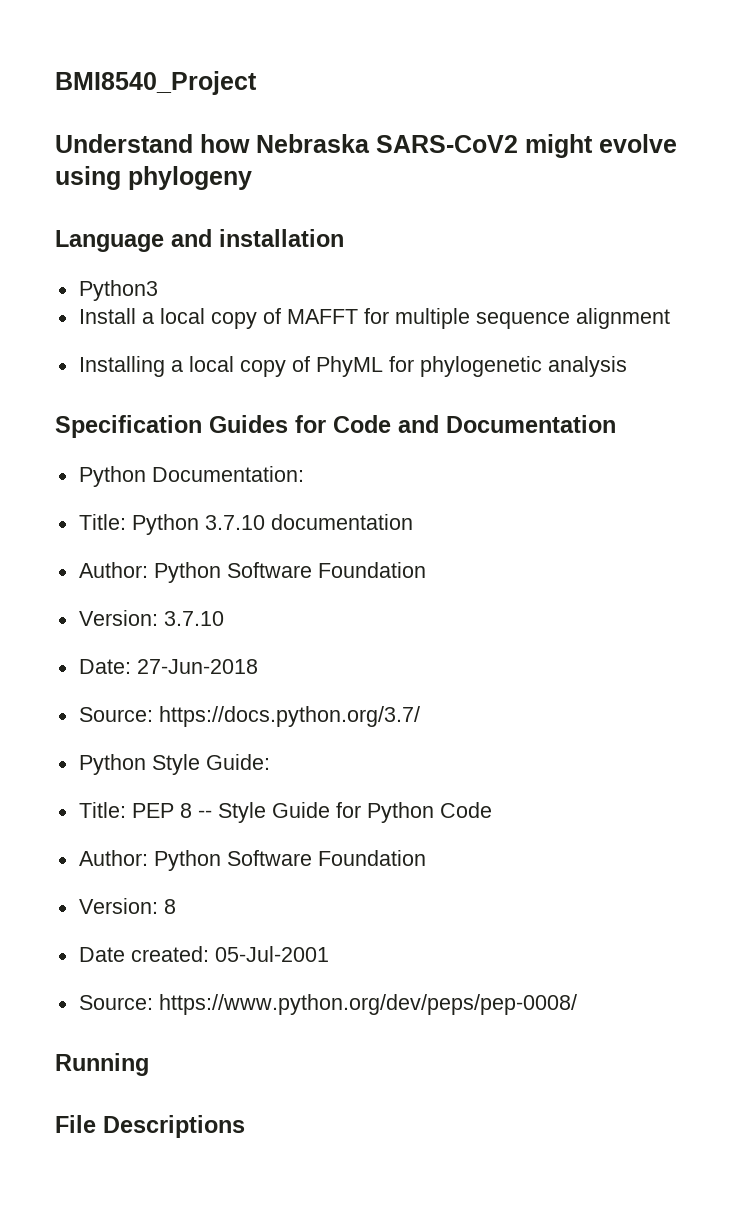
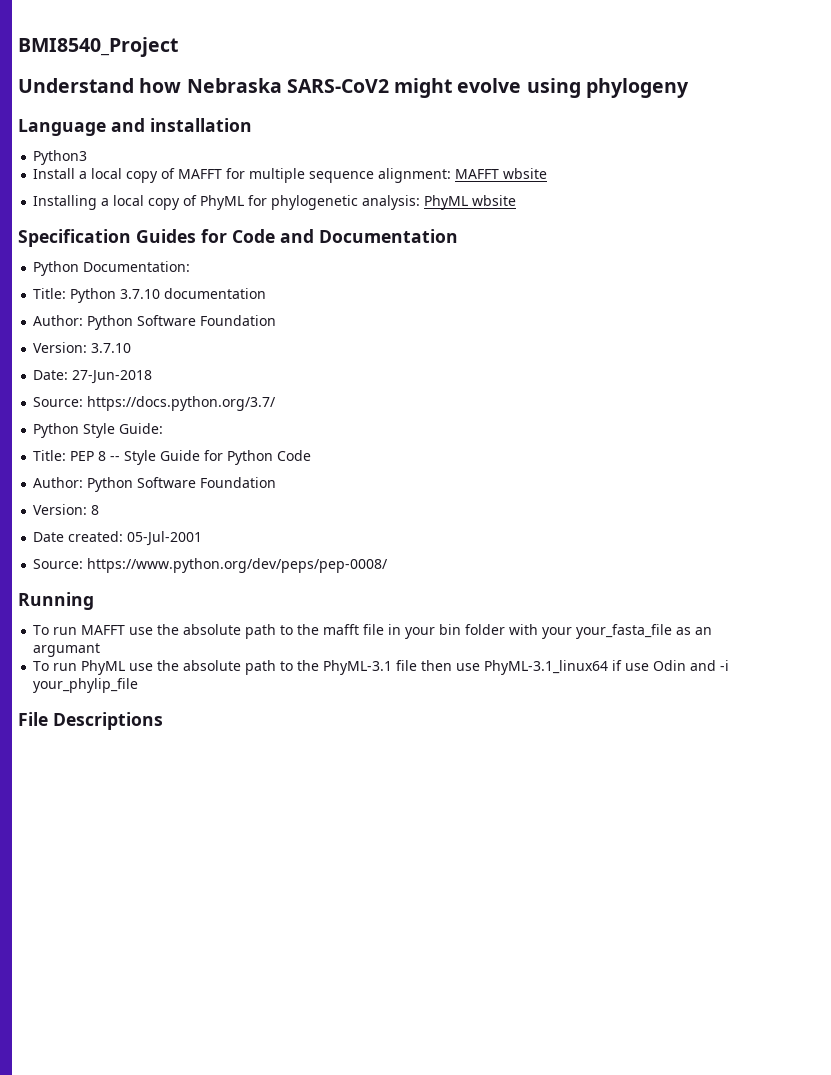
- Install a local copy of MAFFT for multiple sequence alignment
+ Install a local copy of MAFFT for multiple sequence alignment: MAFFT wbsite
- Installing a local copy of PhyML for phylogenetic analysis
+ Installing a local copy of PhyML for phylogenetic analysis: PhyML wbsite
+ To run MAFFT use the absolute path to the mafft file in your bin folder with your your_fasta_file as an argumant
+ To run PhyML use the absolute path to the PhyML-3.1 file then use PhyML-3.1_linux64 if use Odin and -i your_phylip_file

